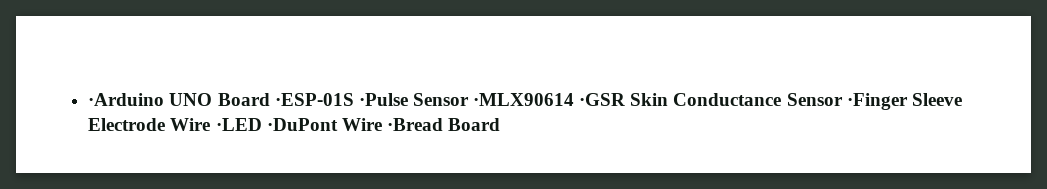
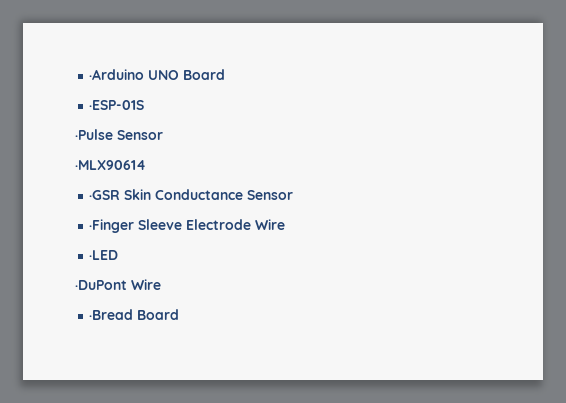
- ·Arduino UNO Board ·ESP-01S ·Pulse Sensor ·MLX90614 ·GSR Skin Conductance Sensor ·Finger Sleeve Electrode Wire ·LED ·DuPont Wire ·Bread Board
+ ·Arduino UNO Board
+ ·ESP-01S
+ ·Pulse Sensor
+ ·MLX90614
+ ·GSR Skin Conductance Sensor
+ ·Finger Sleeve Electrode Wire
+ ·LED
+ ·DuPont Wire
+ ·Bread Board

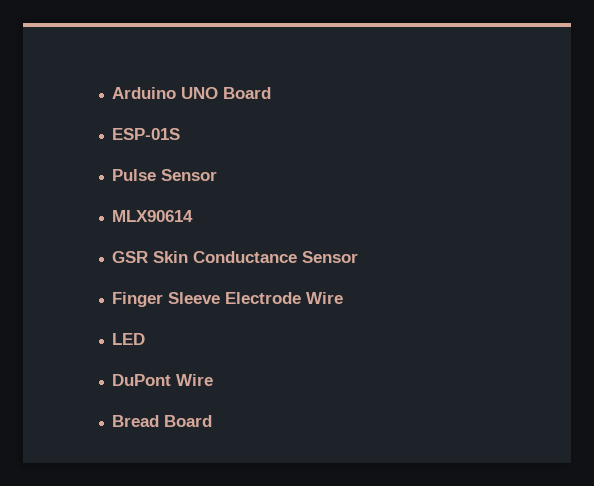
- ·Arduino UNO Board
+ Arduino UNO Board
- ·ESP-01S
- ·Pulse Sensor
- ·MLX90614
- ·GSR Skin Conductance Sensor
+ ESP-01S
+ Pulse Sensor
+ MLX90614
+ GSR Skin Conductance Sensor
- ·Finger Sleeve Electrode Wire
+ Finger Sleeve Electrode Wire
- ·LED
- ·DuPont Wire
- ·Bread Board
+ LED
+ DuPont Wire
+ Bread Board

